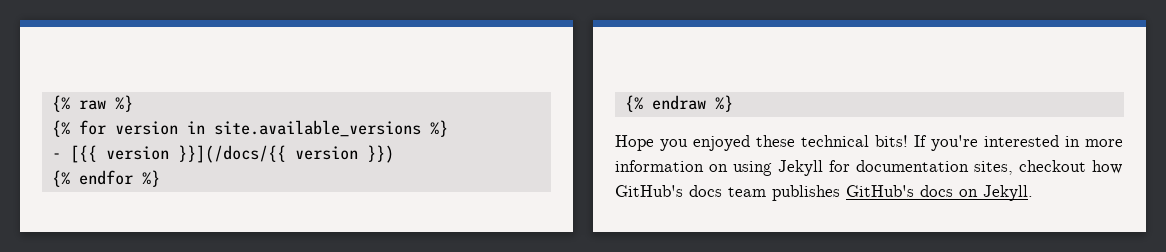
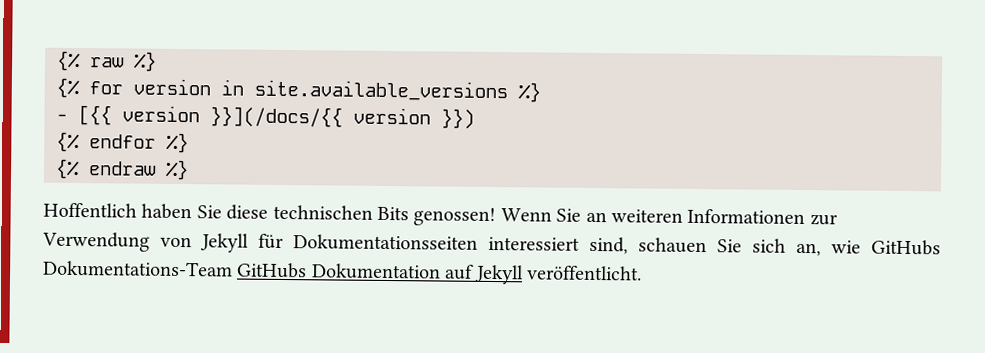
- Hope you enjoyed these technical bits! If you're interested in more information on using Jekyll for documentation sites, checkout how GitHub's docs team publishes GitHub's docs on Jekyll.
+ Hoffentlich haben Sie diese technischen Bits genossen! Wenn Sie an weiteren Informationen zur Verwendung von Jekyll für Dokumentationsseiten interessiert sind, schauen Sie sich an, wie GitHubs Dokumentations-Team GitHubs Dokumentation auf Jekyll veröffentlicht.

